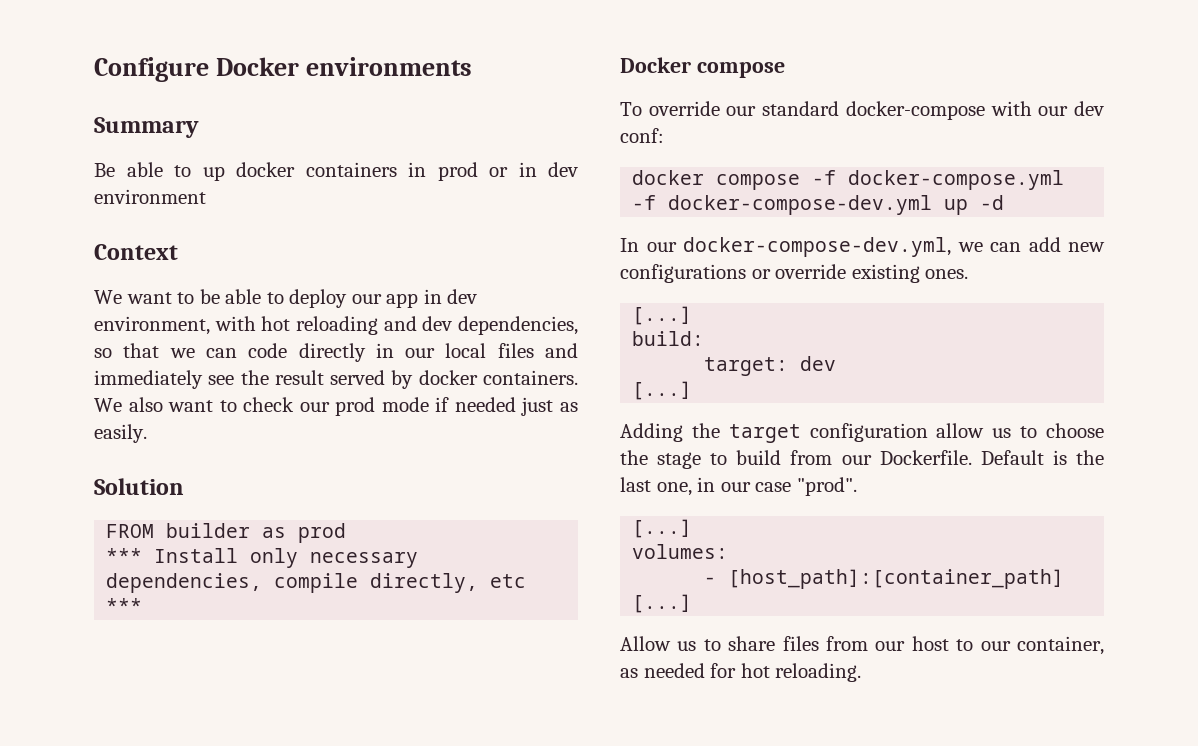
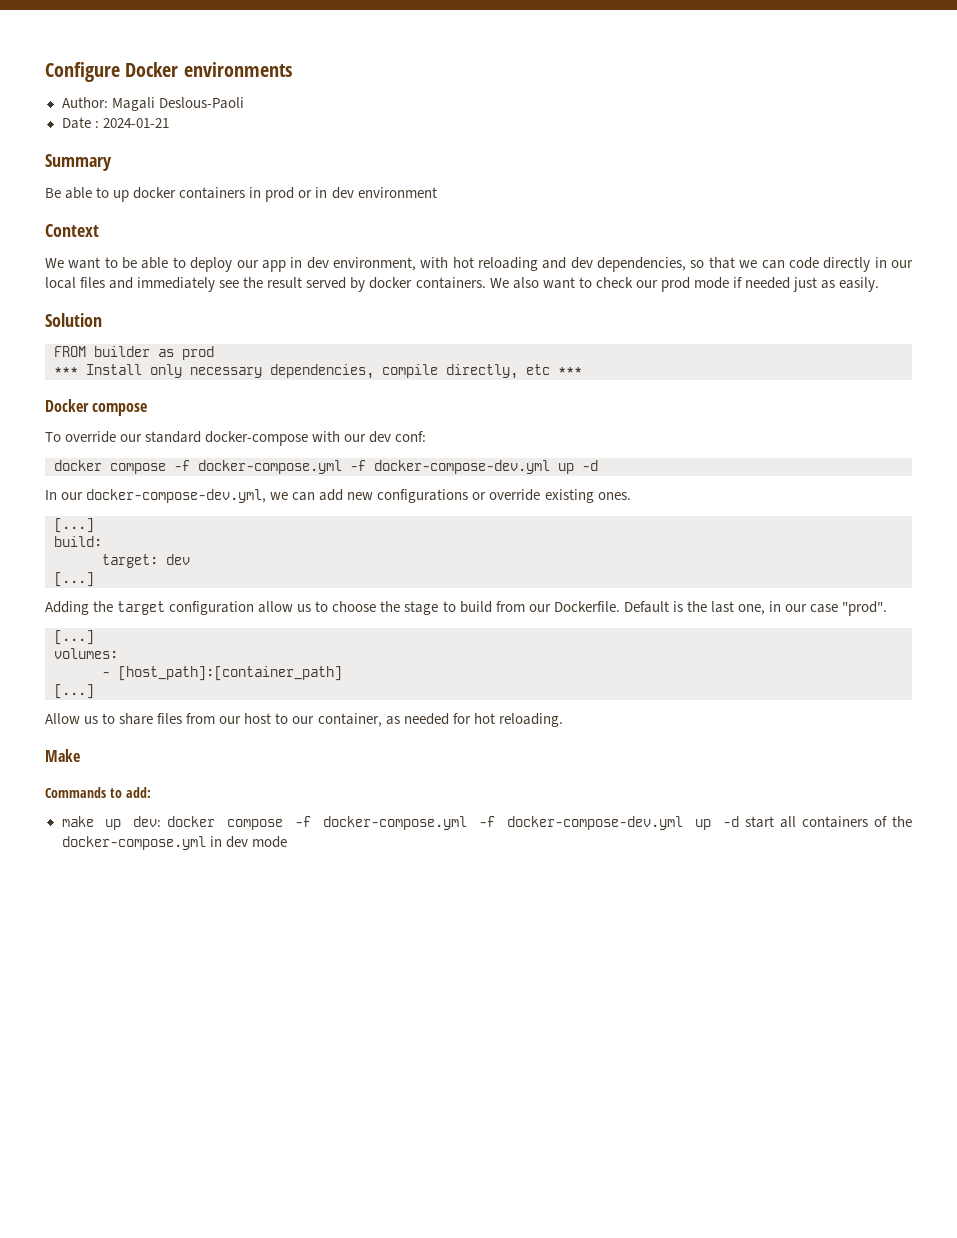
+ Author: Magali Deslous-Paoli
+ Date : 2024-01-21
+ Make
+ Commands to add:
+ make up dev: docker compose -f docker-compose.yml -f docker-compose-dev.yml up -d start all containers of the docker-compose.yml in dev mode

